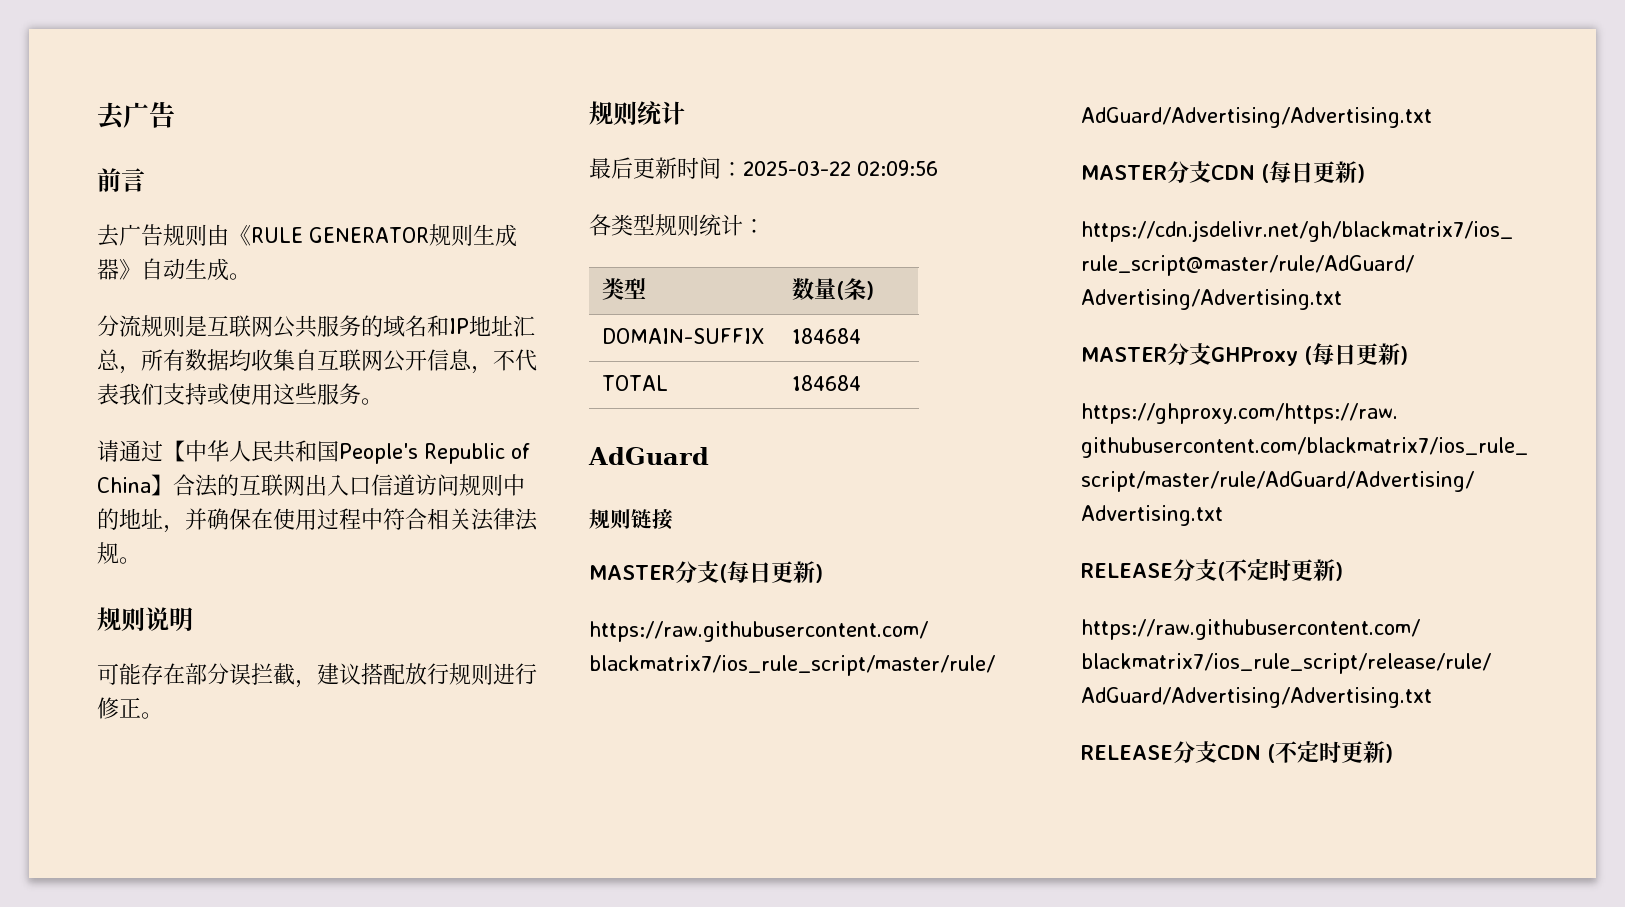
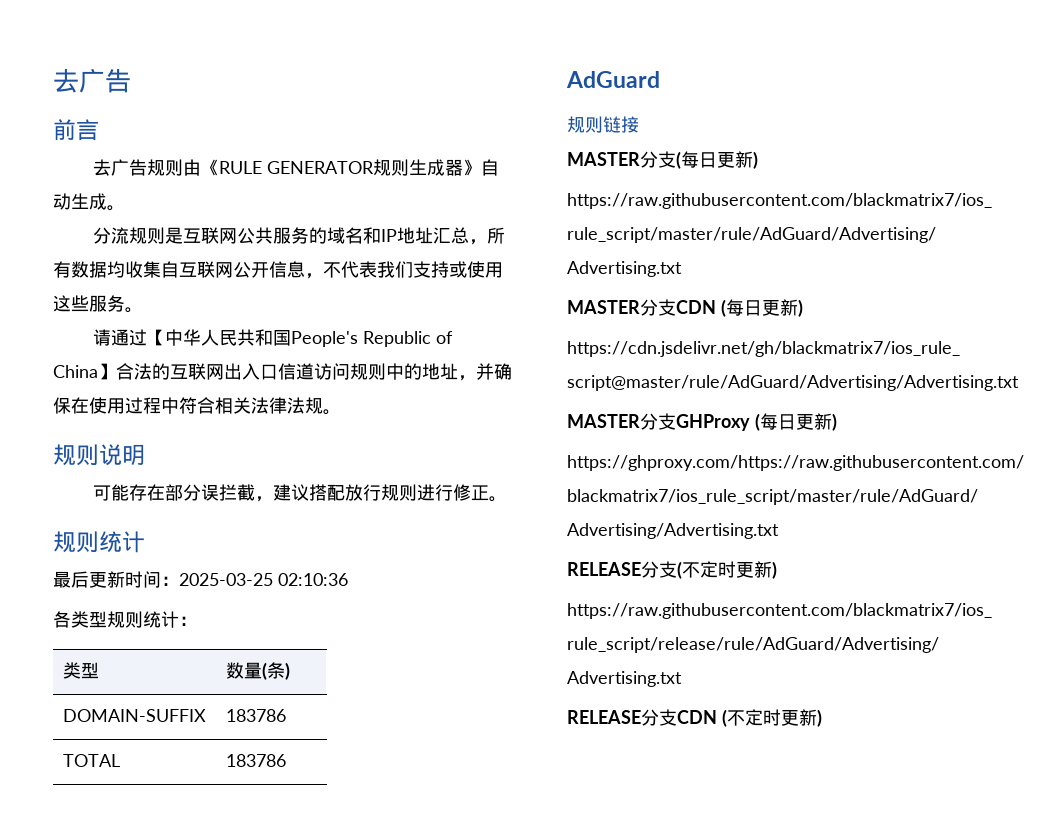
- 最后更新时间：2025-03-22 02:09:56
+ 最后更新时间：2025-03-25 02:10:36
- DOMAIN-SUFFIX | 184684
+ DOMAIN-SUFFIX | 183786
- TOTAL | 184684
+ TOTAL | 183786

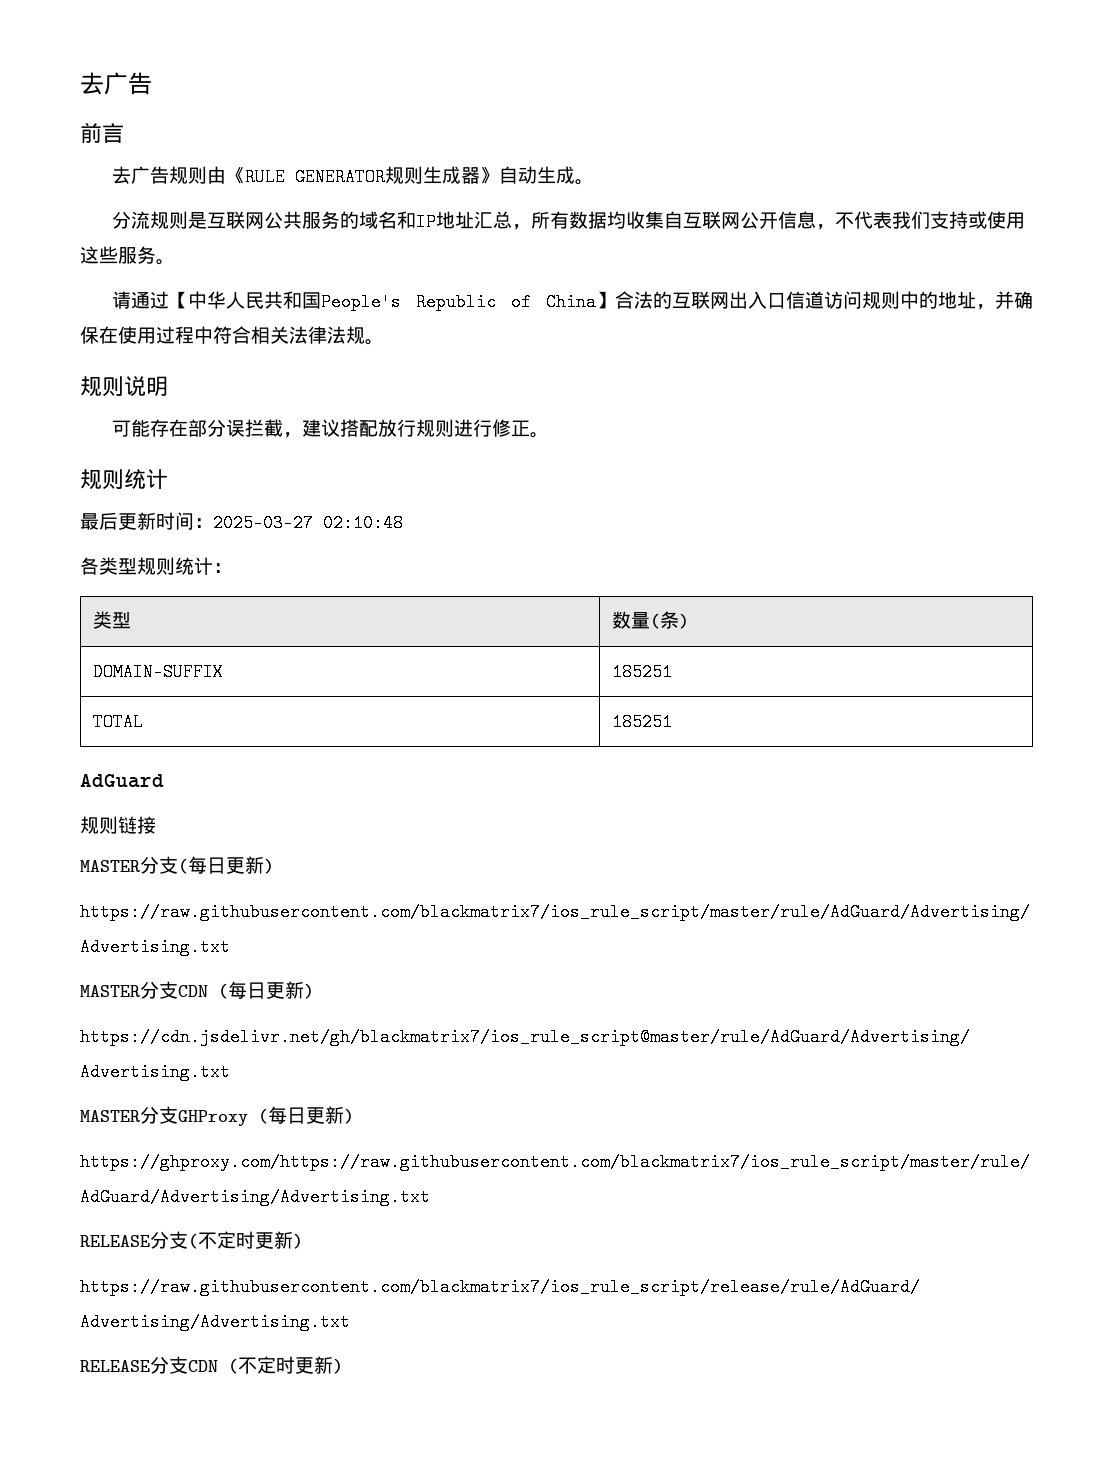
- 最后更新时间：2025-03-25 02:10:36
+ 最后更新时间：2025-03-27 02:10:48
- DOMAIN-SUFFIX | 183786
+ DOMAIN-SUFFIX | 185251
- TOTAL | 183786
+ TOTAL | 185251

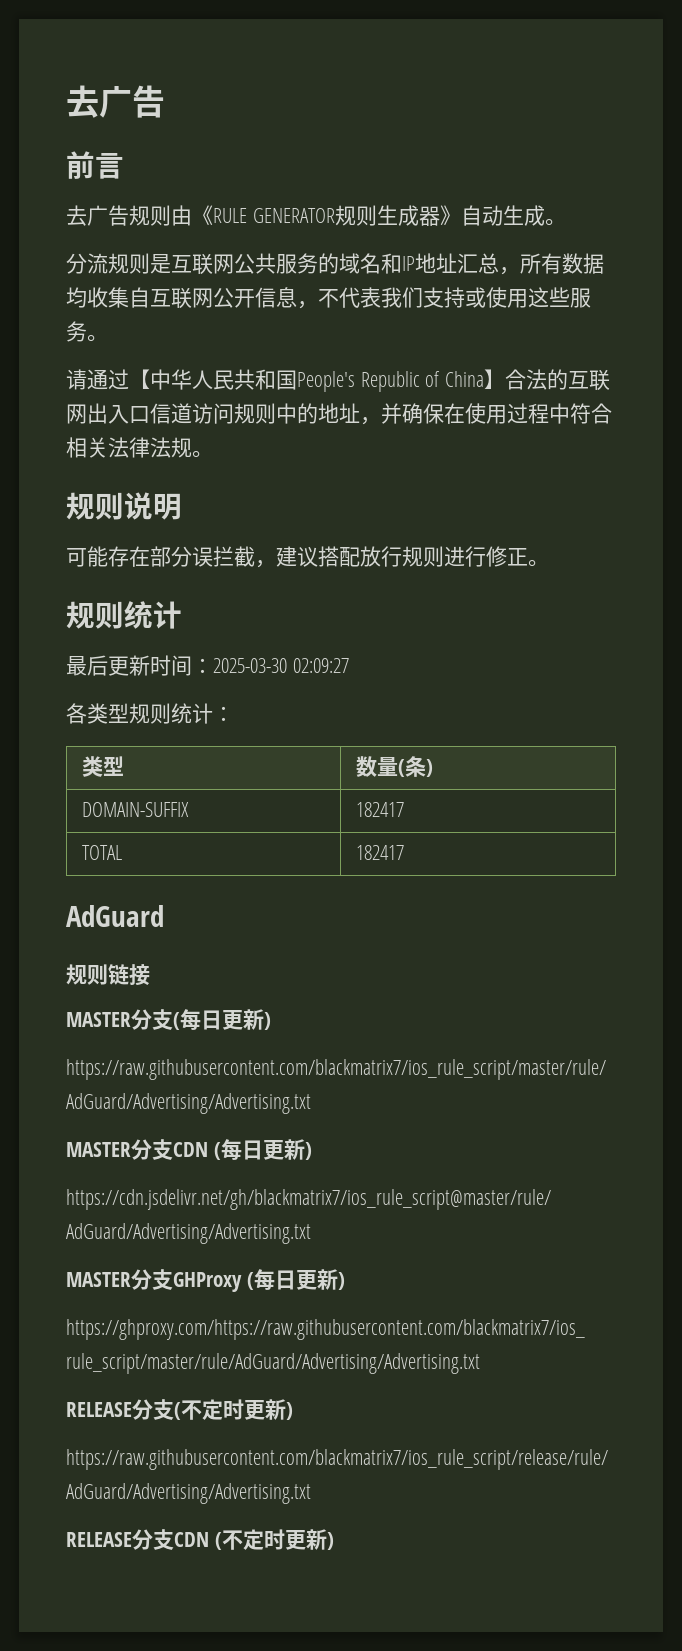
- 最后更新时间：2025-03-27 02:10:48
+ 最后更新时间：2025-03-30 02:09:27
- DOMAIN-SUFFIX | 185251
+ DOMAIN-SUFFIX | 182417
- TOTAL | 185251
+ TOTAL | 182417

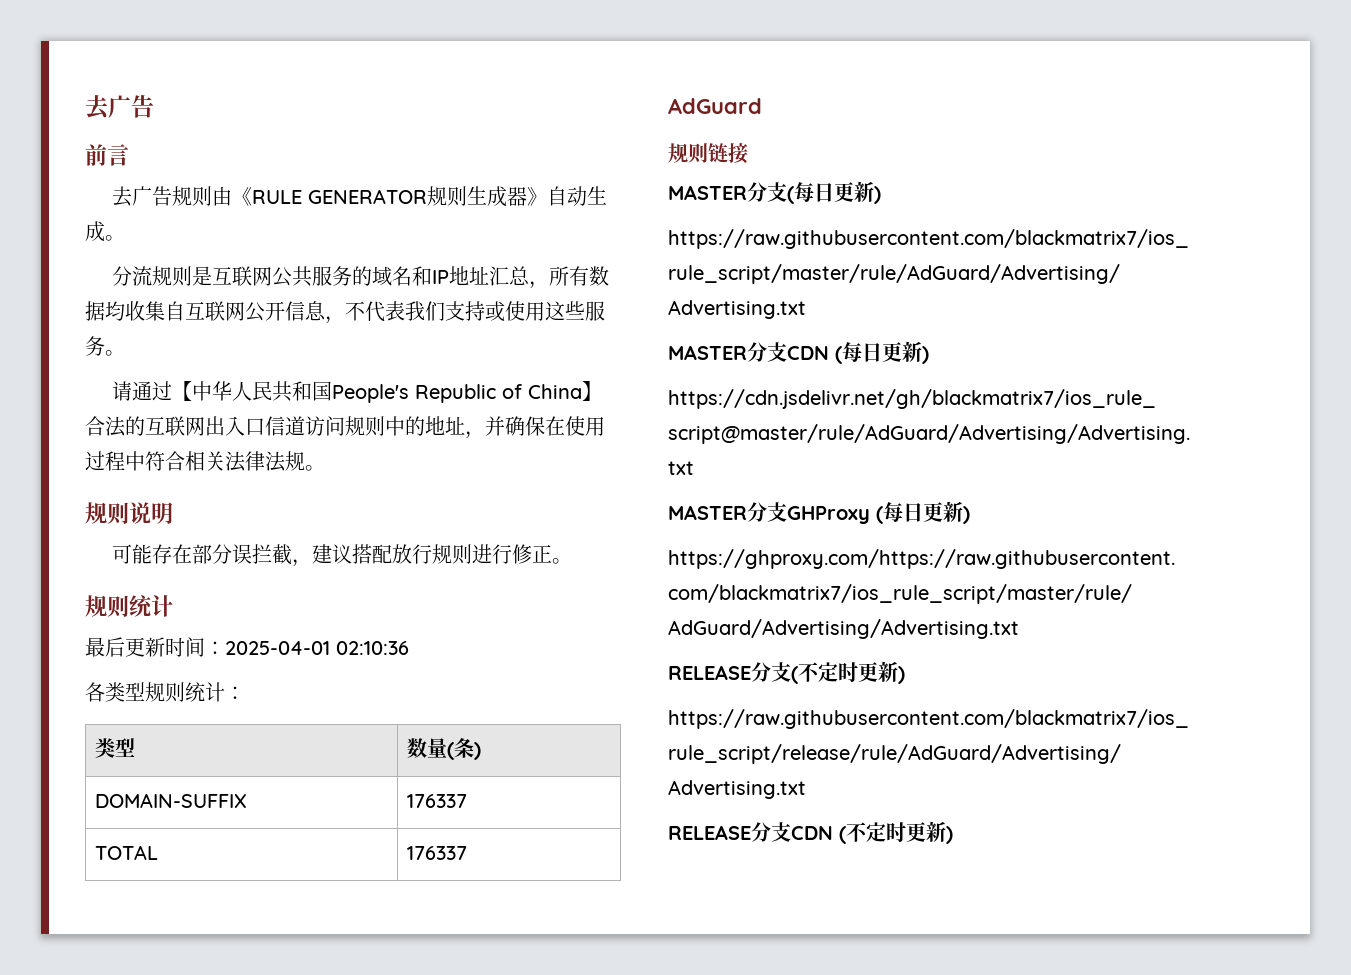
- 最后更新时间：2025-03-30 02:09:27
+ 最后更新时间：2025-04-01 02:10:36
- DOMAIN-SUFFIX | 182417
+ DOMAIN-SUFFIX | 176337
- TOTAL | 182417
+ TOTAL | 176337

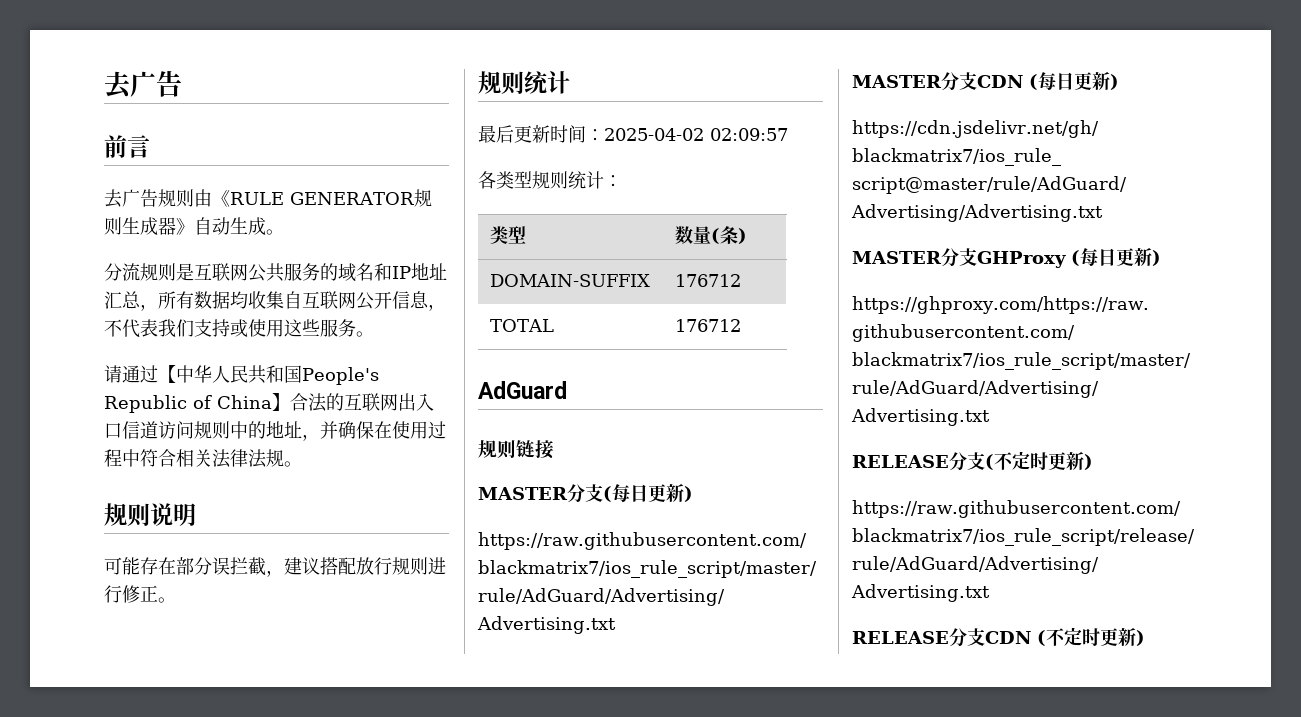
- 最后更新时间：2025-04-01 02:10:36
+ 最后更新时间：2025-04-02 02:09:57
- DOMAIN-SUFFIX | 176337
+ DOMAIN-SUFFIX | 176712
- TOTAL | 176337
+ TOTAL | 176712

